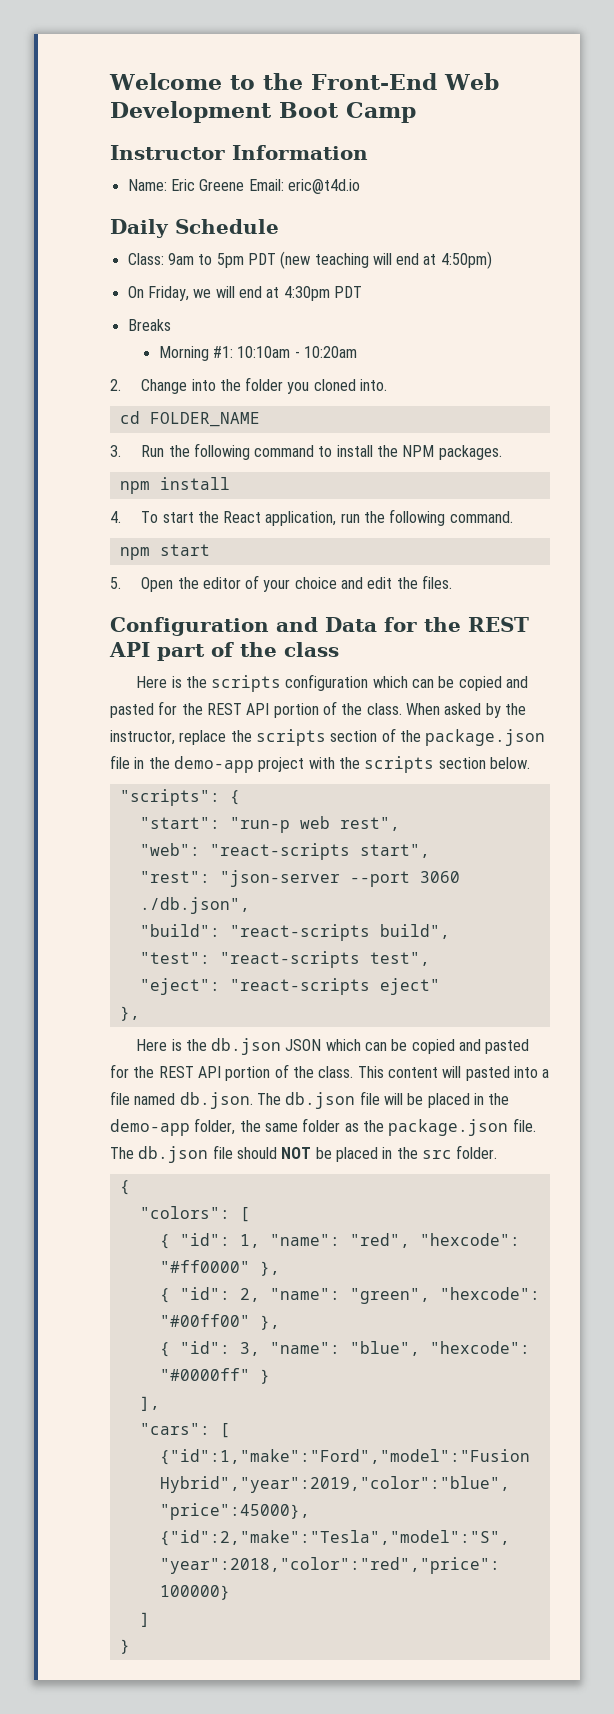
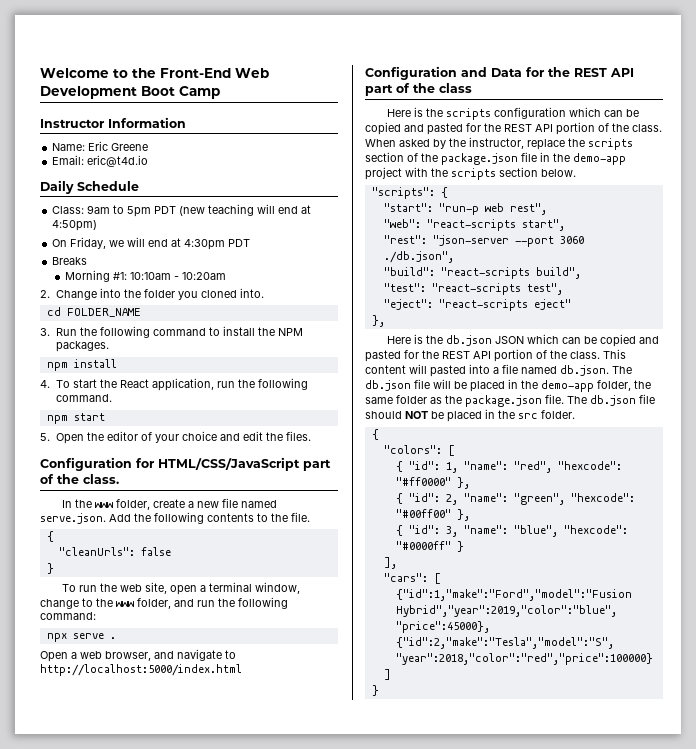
- Name: Eric Greene Email: eric@t4d.io
+ Name: Eric Greene
+ Email: eric@t4d.io
+ Configuration for HTML/CSS/JavaScript part of the class.
+ In the www folder, create a new file named serve.json. Add the following contents to the file.
+ {
+ "cleanUrls": false
+ }
+ To run the web site, open a terminal window, change to the www folder, and run the following command:
+ npx serve .
+ Open a web browser, and navigate to http://localhost:5000/index.html

